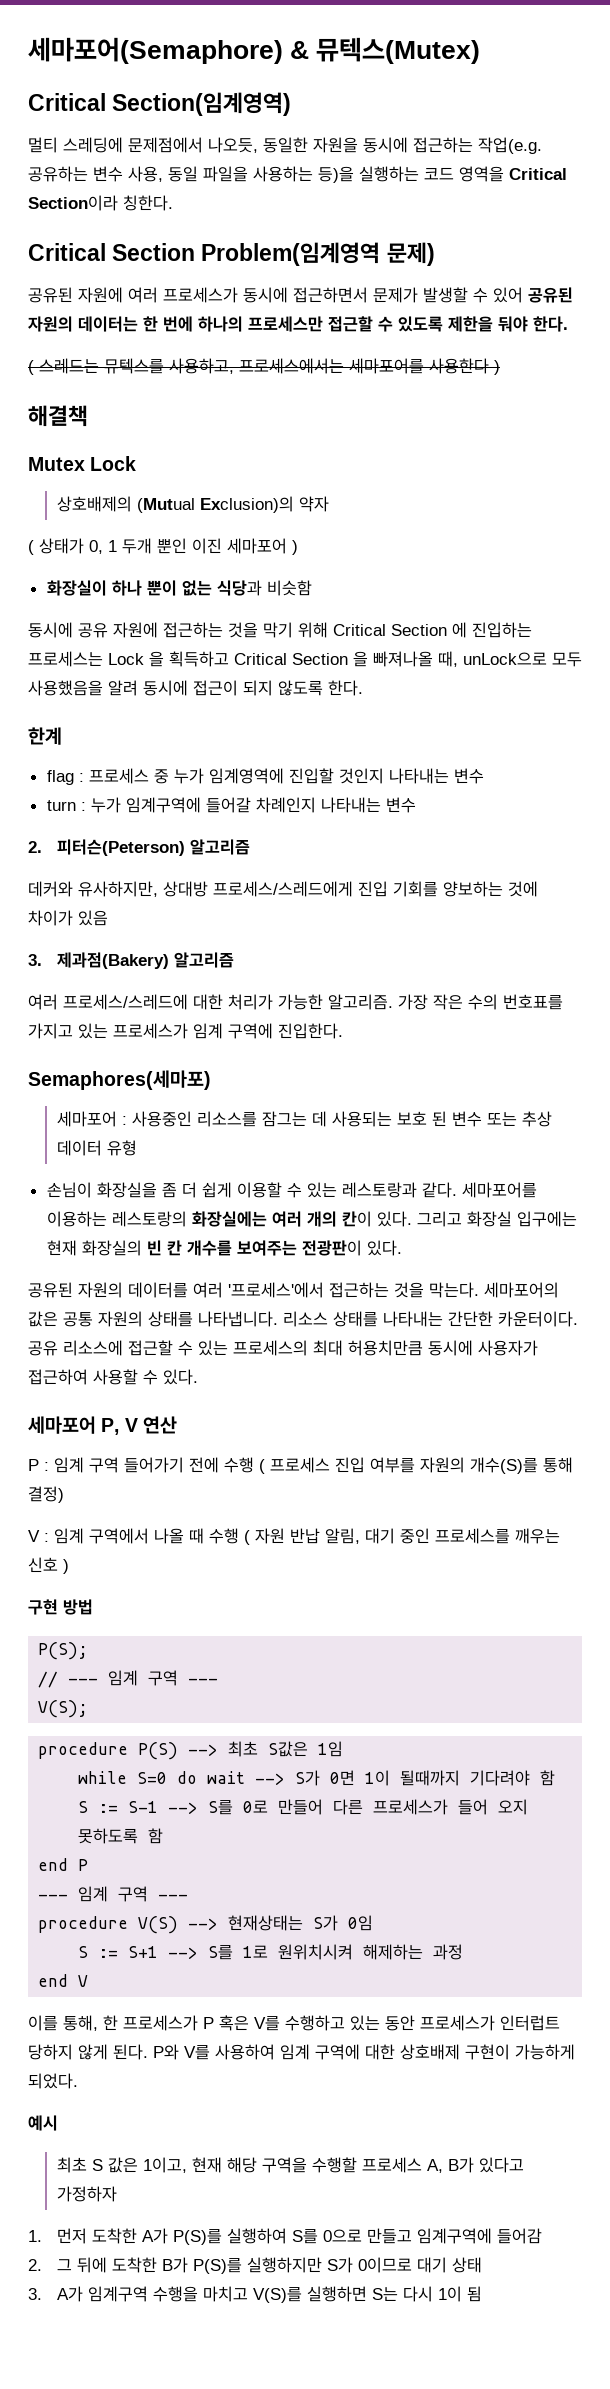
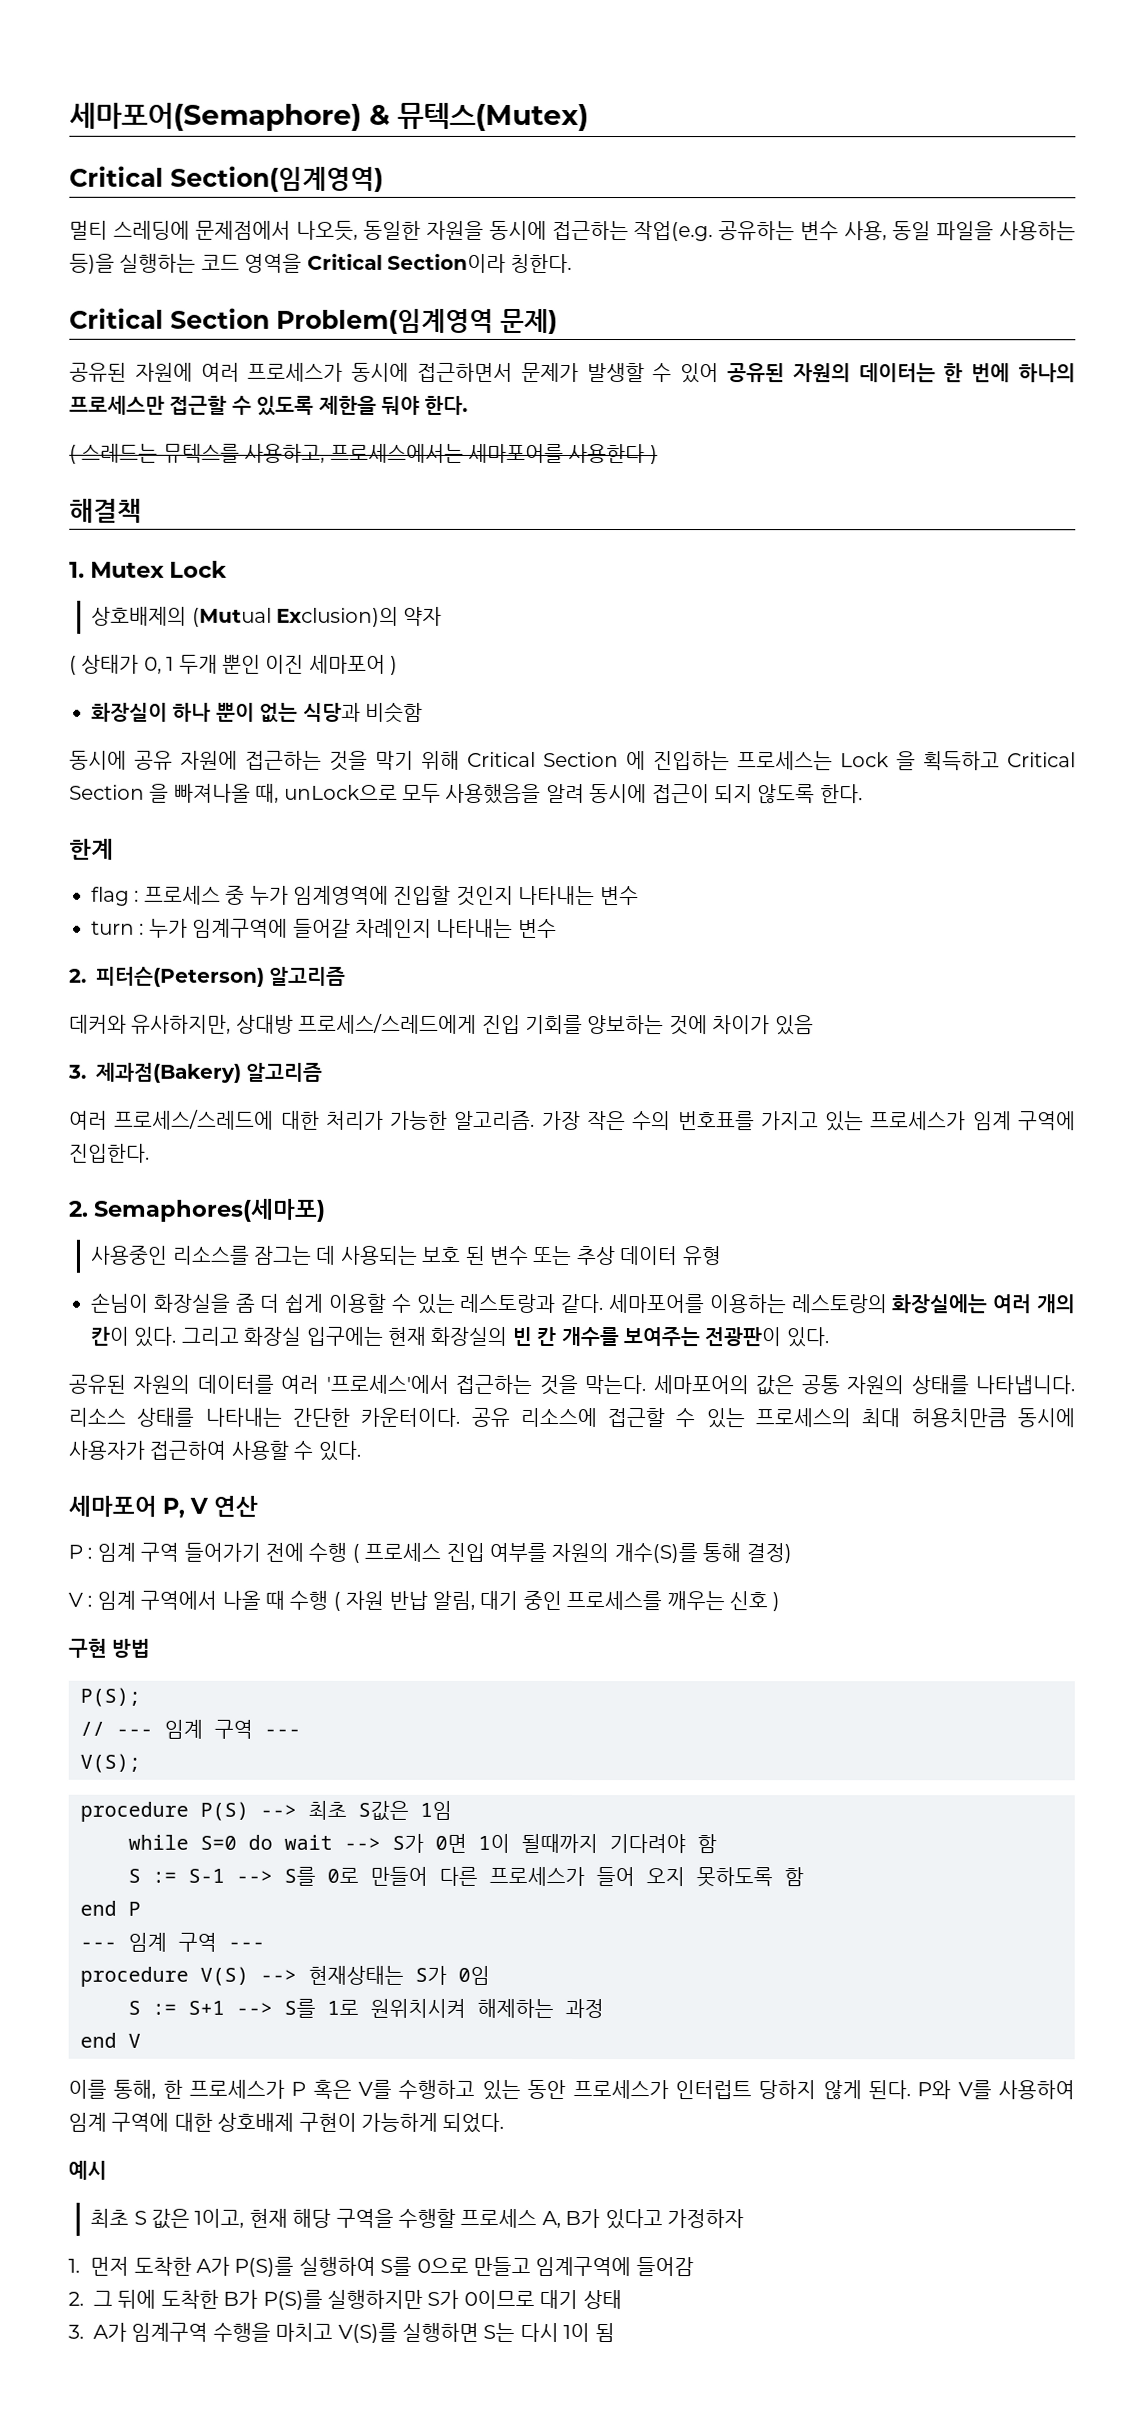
- Mutex Lock
+ 1. Mutex Lock
- Semaphores(세마포)
+ 2. Semaphores(세마포)
- 세마포어 : 사용중인 리소스를 잠그는 데 사용되는 보호 된 변수 또는 추상 데이터 유형
+ 사용중인 리소스를 잠그는 데 사용되는 보호 된 변수 또는 추상 데이터 유형

